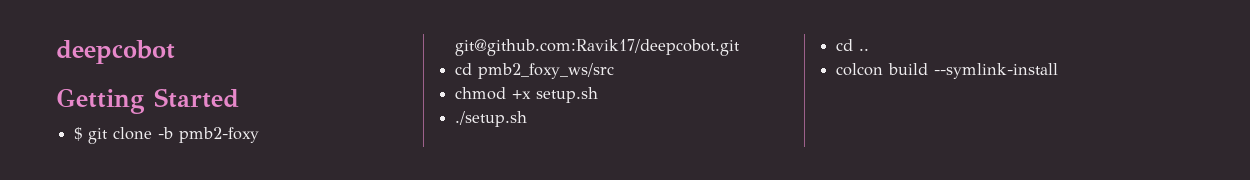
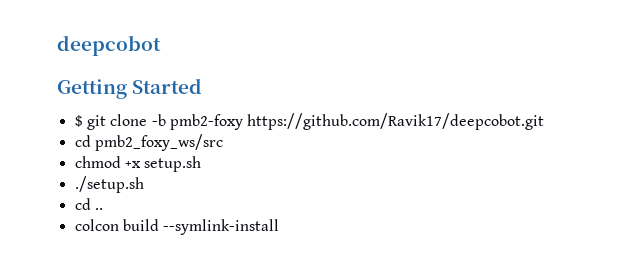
- $ git clone -b pmb2-foxy git@github.com:Ravik17/deepcobot.git
+ $ git clone -b pmb2-foxy https://github.com/Ravik17/deepcobot.git

